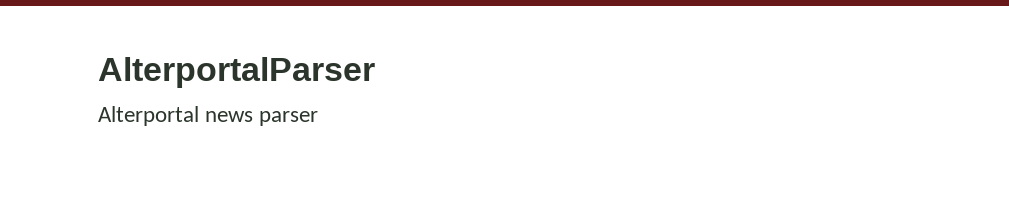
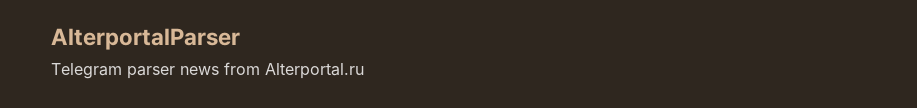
- Alterportal news parser
+ Telegram parser news from Alterportal.ru

